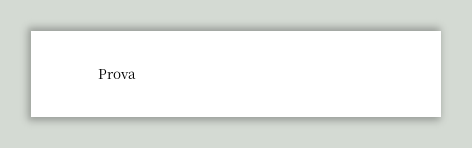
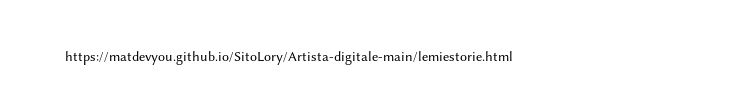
- Prova
+ https://matdevyou.github.io/SitoLory/Artista-digitale-main/lemiestorie.html

